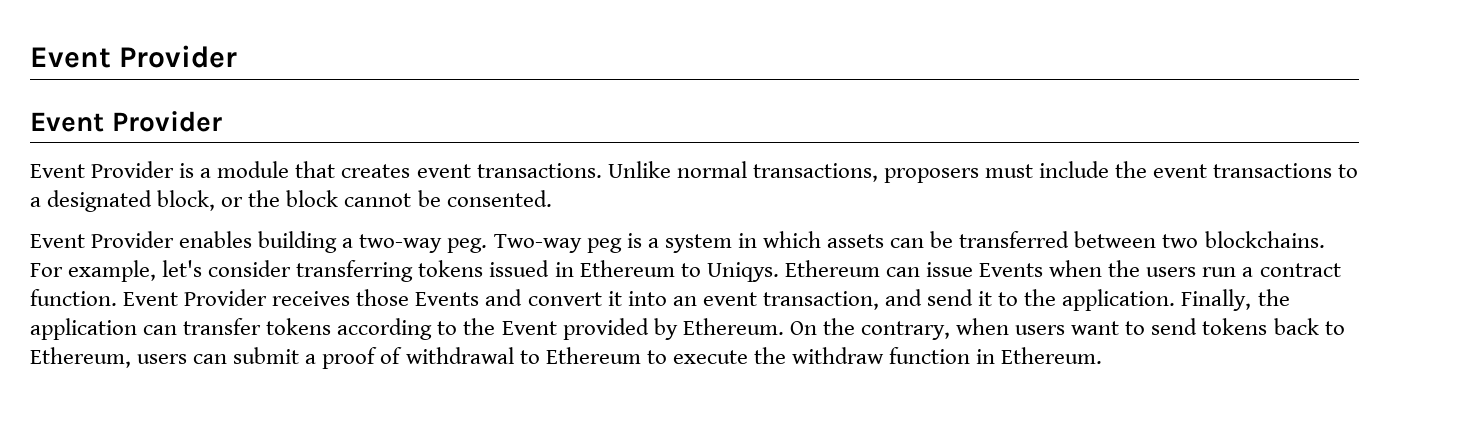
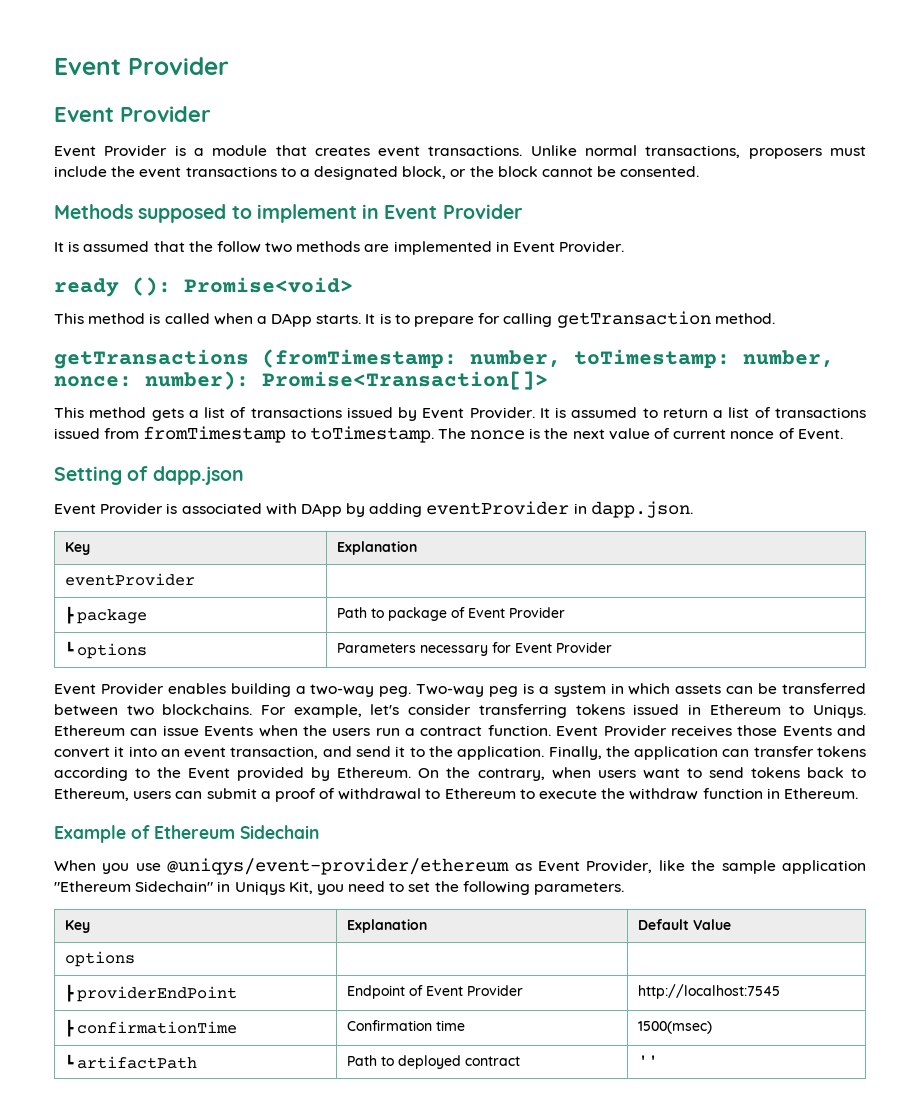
+ Methods supposed to implement in Event Provider
+ It is assumed that the follow two methods are implemented in Event Provider.
+ ready (): Promise<void>
+ This method is called when a DApp starts. It is to prepare for calling getTransaction method.
+ getTransactions (fromTimestamp: number, toTimestamp: number, nonce: number): Promise<Transaction[]>
+ This method gets a list of transactions issued by Event Provider. It is assumed to return a list of transactions issued from fromTimestamp to toTimestamp. The nonce is the next value of current nonce of Event.
+ Setting of dapp.json
+ Event Provider is associated with DApp by adding eventProvider in dapp.json.
+ Key | Explanation
+ eventProvider |
+ ┣ package | Path to package of Event Provider
+ ┗ options | Parameters necessary for Event Provider
+ Example of Ethereum Sidechain
+ When you use @uniqys/event-provider/ethereum as Event Provider, like the sample application "Ethereum Sidechain" in Uniqys Kit, you need to set the following parameters.
+ Key | Explanation | Default Value
+ options | |
+ ┣ providerEndPoint | Endpoint of Event Provider | http://localhost:7545
+ ┣ confirmationTime | Confirmation time | 1500(msec)
+ ┗ artifactPath | Path to deployed contract | ''

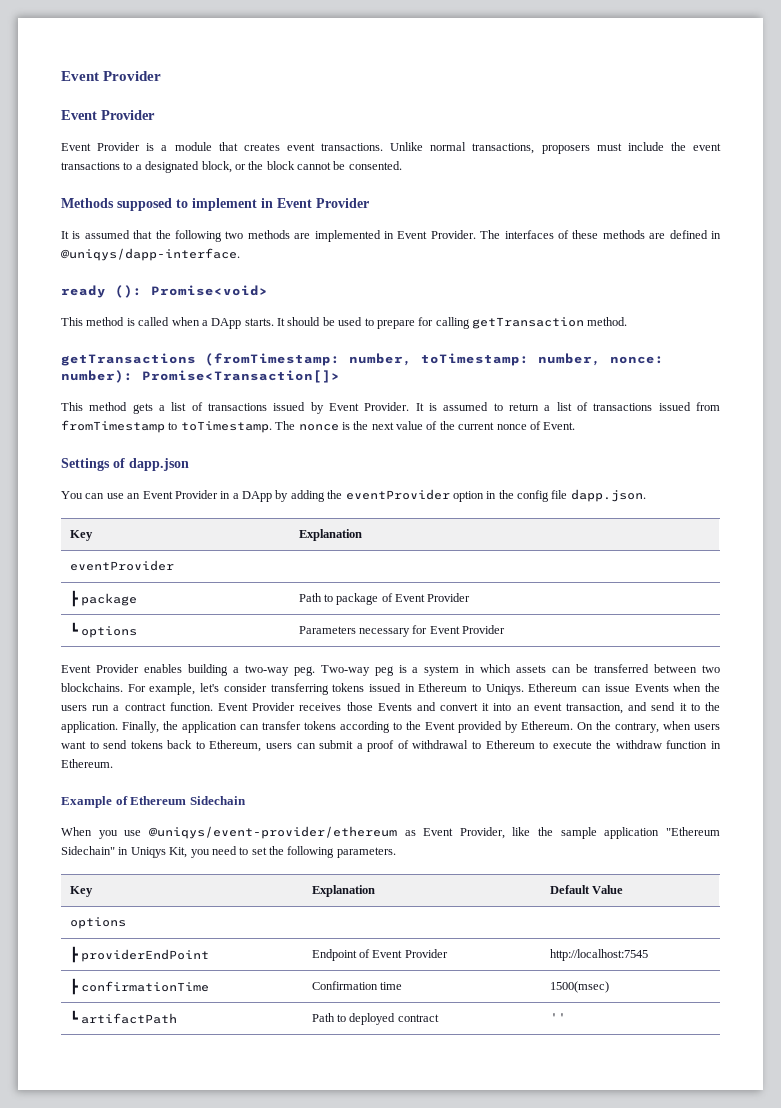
- It is assumed that the follow two methods are implemented in Event Provider.
+ It is assumed that the following two methods are implemented in Event Provider. The interfaces of these methods are defined in @uniqys/dapp-interface.
- It is to prepare for calling getTransaction method.
+ It should be used to prepare for calling getTransaction method.
- The nonce is the next value of current nonce of Event.
+ The nonce is the next value of the current nonce of Event.
- Setting of dapp.json
+ Settings of dapp.json
- Event Provider is associated with DApp by adding eventProvider in dapp.json.
+ You can use an Event Provider in a DApp by adding the eventProvider option in the config file dapp.json.

